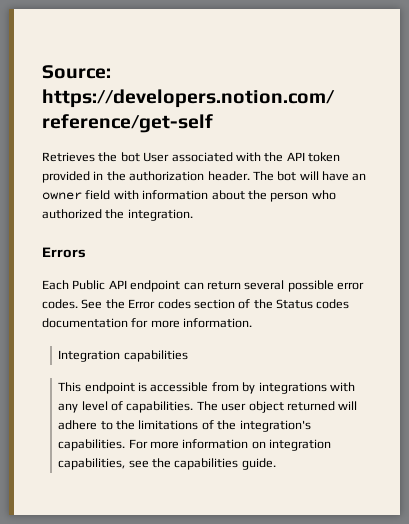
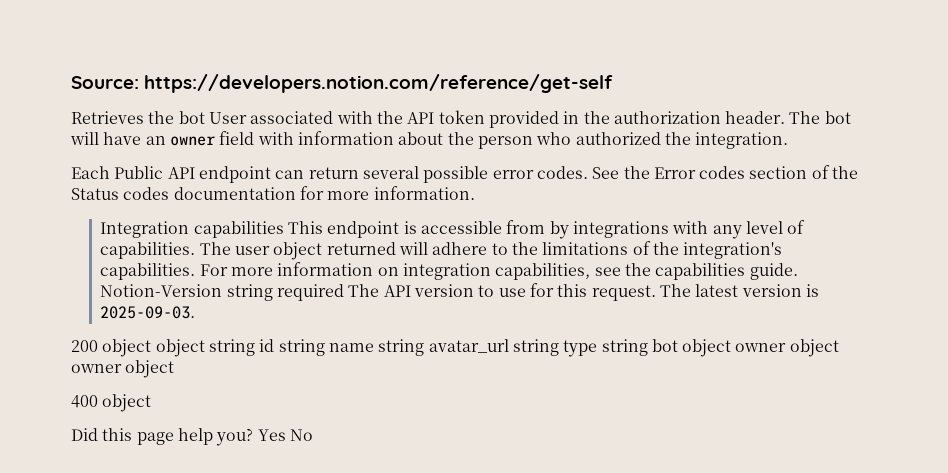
- Errors
- Integration capabilities
- This endpoint is accessible from by integrations with any level of capabilities.
+ Integration capabilities This endpoint is accessible from by integrations with any level of capabilities.
+ Notion-Version string required The API version to use for this request. The latest version is 2025-09-03.
+ 200 object object string id string name string avatar_url string type string bot object owner object owner object
+ 400 object
+ Did this page help you? Yes No

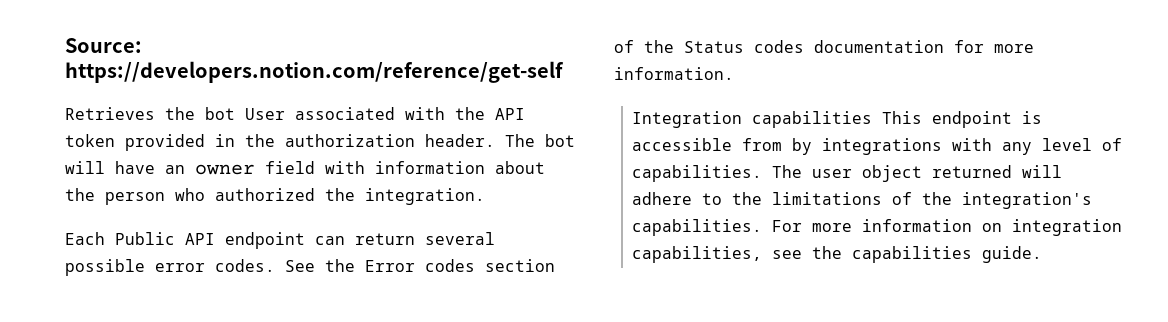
- Notion-Version string required The API version to use for this request. The latest version is 2025-09-03.
- 200 object object string id string name string avatar_url string type string bot object owner object owner object
- 400 object
- Did this page help you? Yes No

